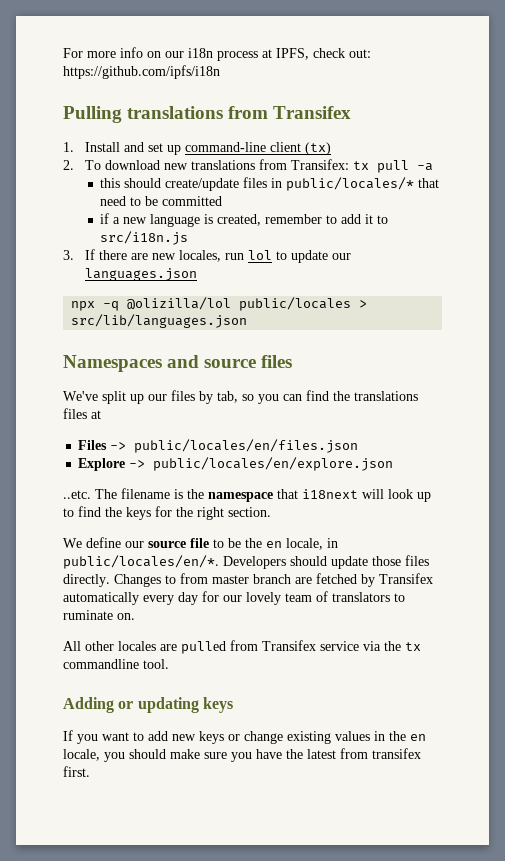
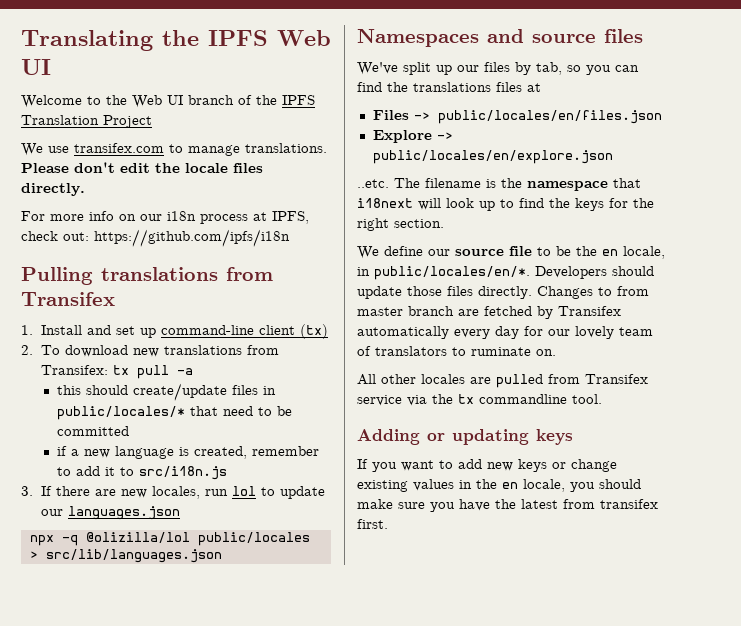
+ Translating the IPFS Web UI
+ Welcome to the Web UI branch of the IPFS Translation Project
+ We use transifex.com to manage translations. Please don't edit the locale files directly.

